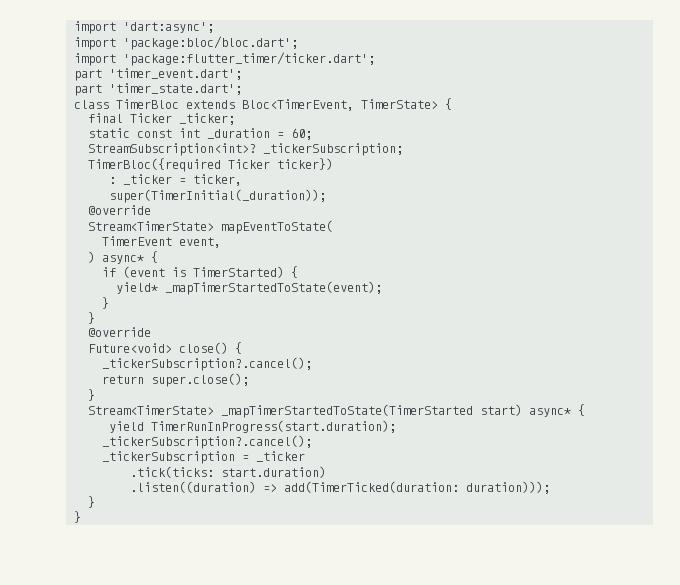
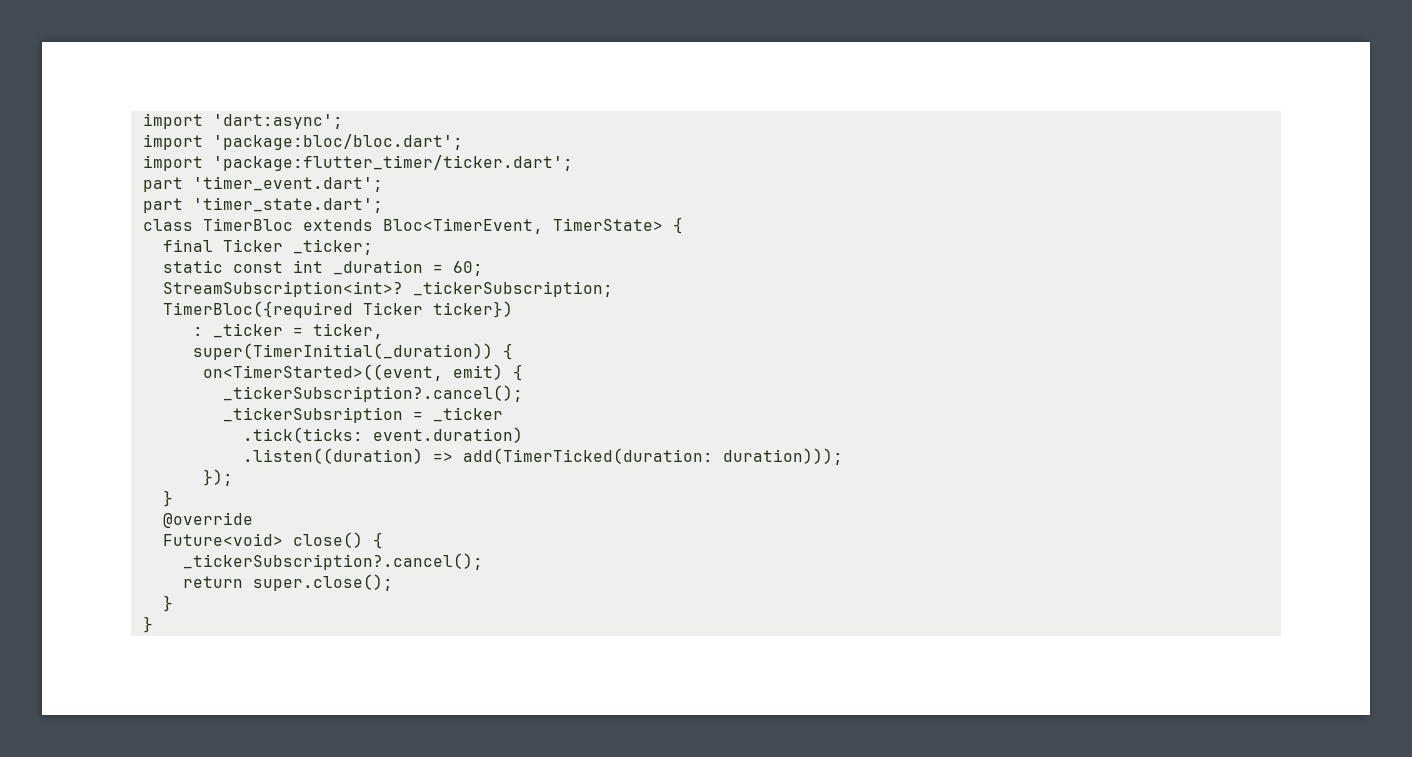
- super(TimerInitial(_duration));
- @override
- Stream<TimerState> mapEventToState(
- TimerEvent event,
- ) async* {
- if (event is TimerStarted) {
- yield* _mapTimerStartedToState(event);
- }
+ super(TimerInitial(_duration)) {
+ on<TimerStarted>((event, emit) {
+ _tickerSubscription?.cancel();
+ _tickerSubsription = _ticker
+ .tick(ticks: event.duration)
+ .listen((duration) => add(TimerTicked(duration: duration)));
+ });
  return super.close();
- }
- Stream<TimerState> _mapTimerStartedToState(TimerStarted start) async* {
- yield TimerRunInProgress(start.duration);
- _tickerSubscription?.cancel();
- _tickerSubscription = _ticker
- .tick(ticks: start.duration)
- .listen((duration) => add(TimerTicked(duration: duration)));

